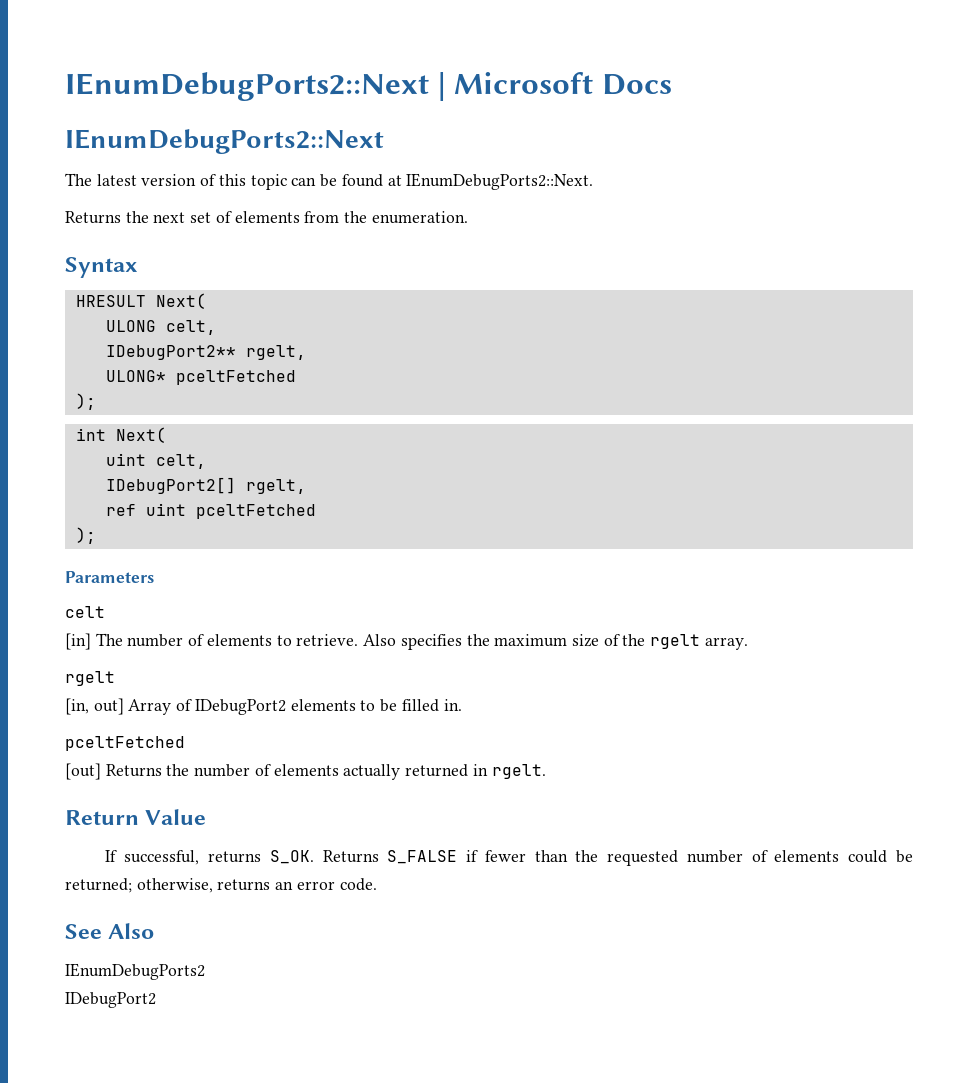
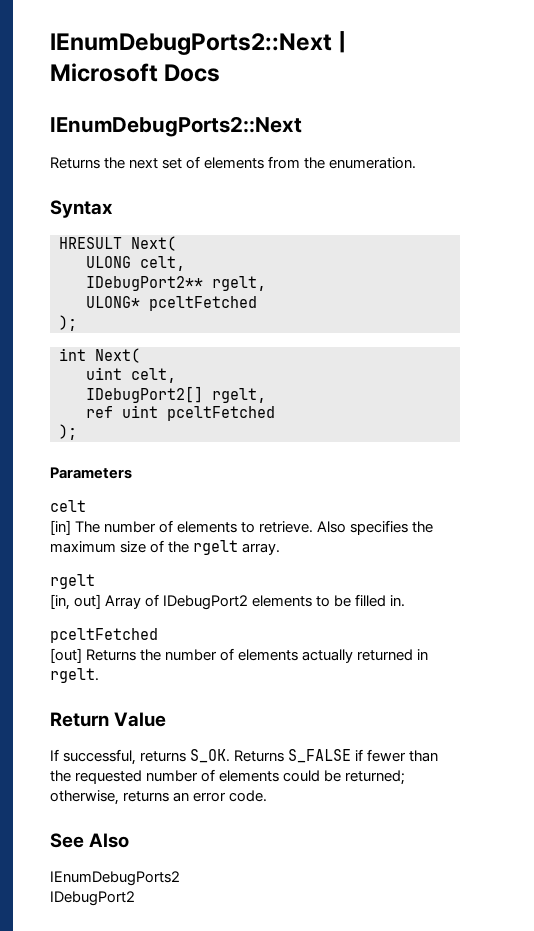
- The latest version of this topic can be found at IEnumDebugPorts2::Next.

